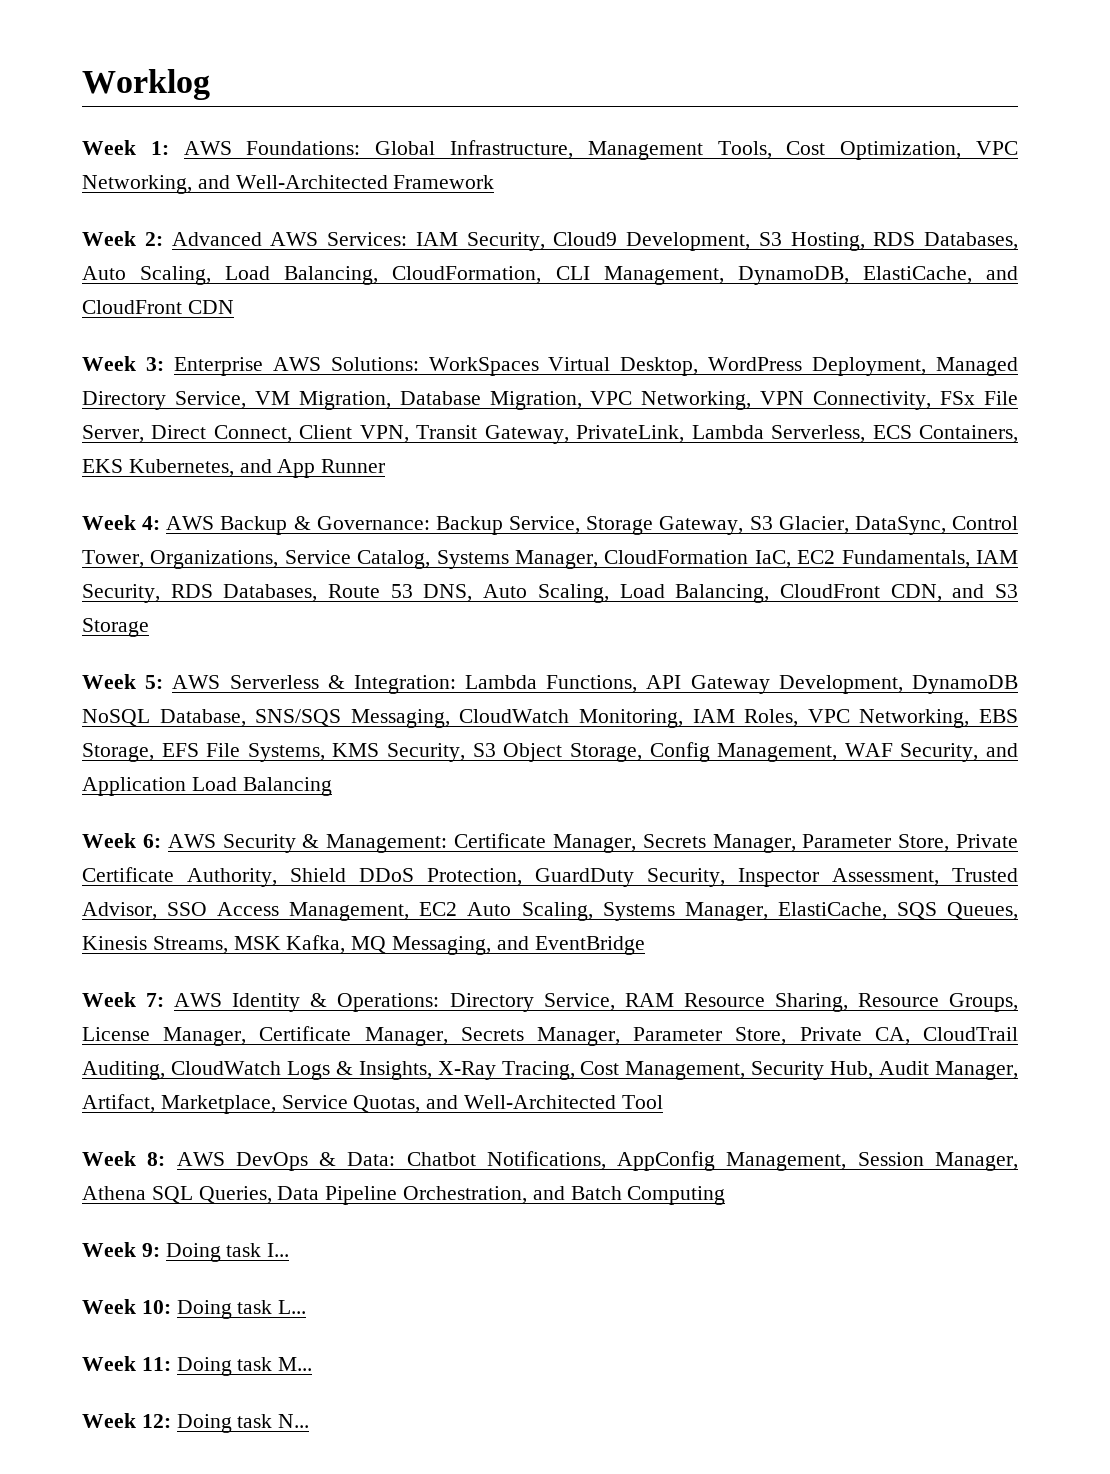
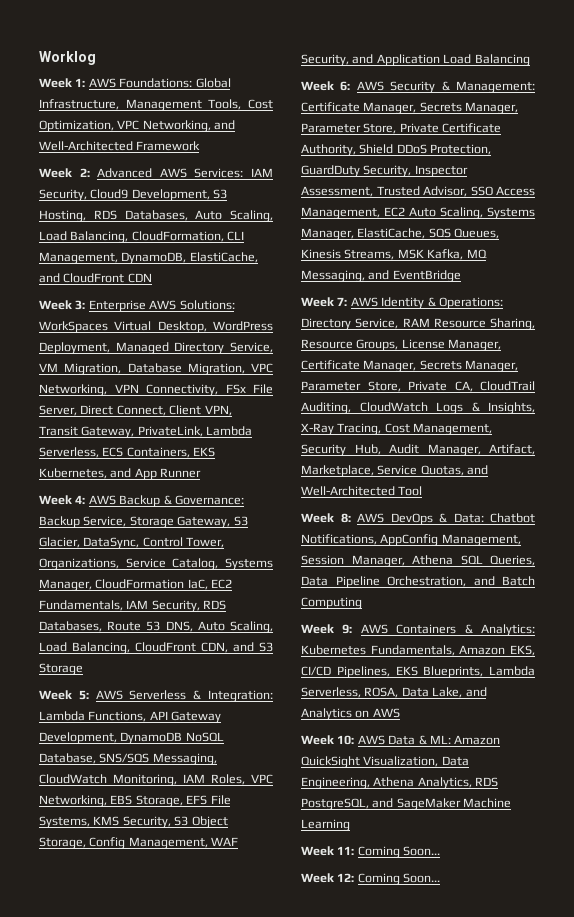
- Week 9: Doing task I...
- Week 10: Doing task L...
+ Week 9: AWS Containers & Analytics: Kubernetes Fundamentals, Amazon EKS, CI/CD Pipelines, EKS Blueprints, Lambda Serverless, ROSA, Data Lake, and Analytics on AWS
+ Week 10: AWS Data & ML: Amazon QuickSight Visualization, Data Engineering, Athena Analytics, RDS PostgreSQL, and SageMaker Machine Learning
- Week 11: Doing task M...
+ Week 11: Coming Soon...
- Week 12: Doing task N...
+ Week 12: Coming Soon...

